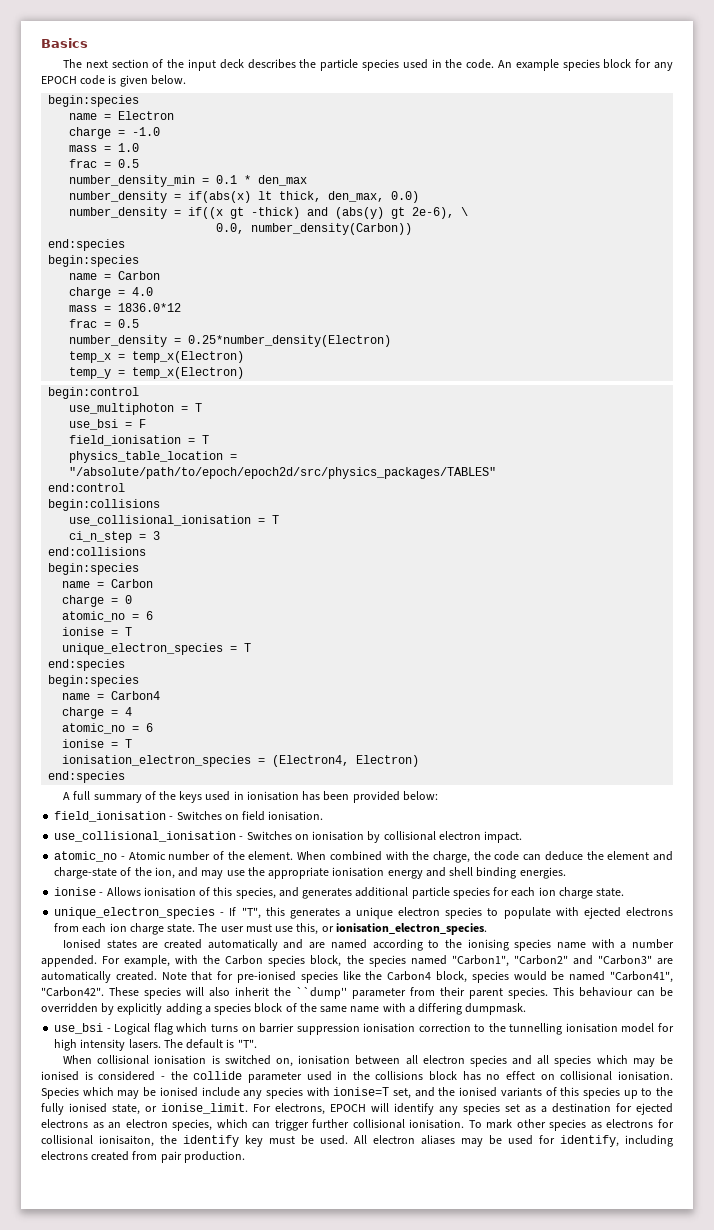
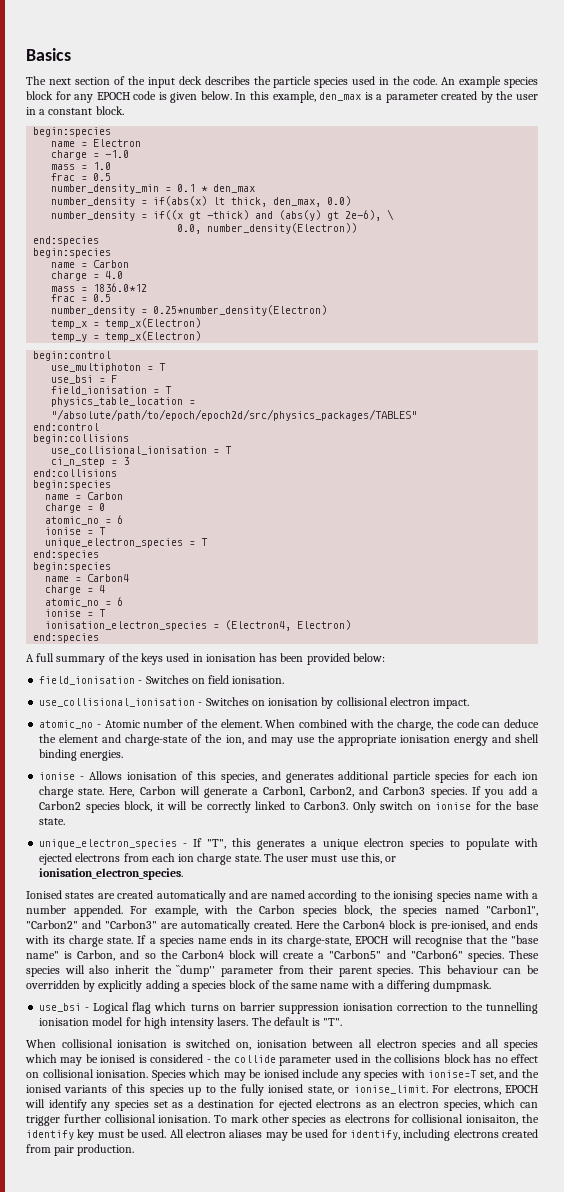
+ In this example, den_max is a parameter created by the user in a constant block.
- 0.0, number_density(Carbon))
+ 0.0, number_density(Electron))
+ Here, Carbon will generate a Carbon1, Carbon2, and Carbon3 species. If you add a Carbon2 species block, it will be correctly linked to Carbon3. Only switch on ionise for the base state.
- Note that for pre-ionised species like the Carbon4 block, species would be named "Carbon41", "Carbon42".
+ Here the Carbon4 block is pre-ionised, and ends with its charge state. If a species name ends in its charge-state, EPOCH will recognise that the "base name" is Carbon, and so the Carbon4 block will create a "Carbon5" and "Carbon6" species.

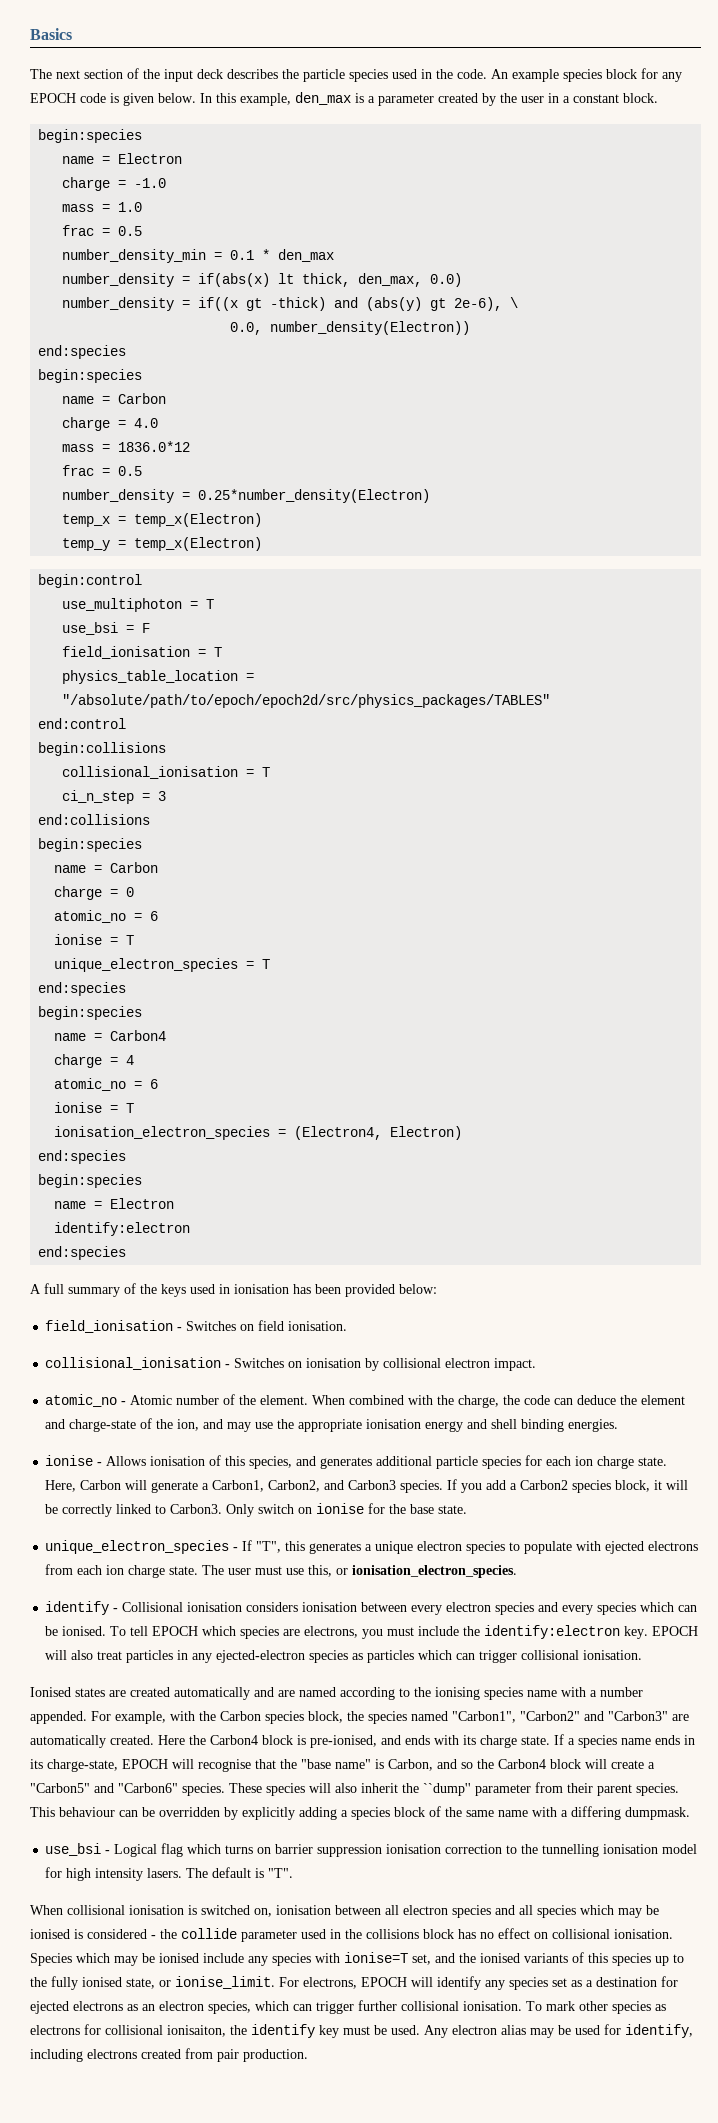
- use_collisional_ionisation = T
+ collisional_ionisation = T
  ionisation_electron_species = (Electron4, Electron)
+ end:species
+ begin:species
+ name = Electron
+ identify:electron
- use_collisional_ionisation - Switches on ionisation by collisional electron impact.
+ collisional_ionisation - Switches on ionisation by collisional electron impact.
+ identify - Collisional ionisation considers ionisation between every electron species and every species which can be ionised. To tell EPOCH which species are electrons, you must include the identify:electron key. EPOCH will also treat particles in any ejected-electron species as particles which can trigger collisional ionisation.
- All electron aliases may be used for identify, including electrons created from pair production.
+ Any electron alias may be used for identify, including electrons created from pair production.

